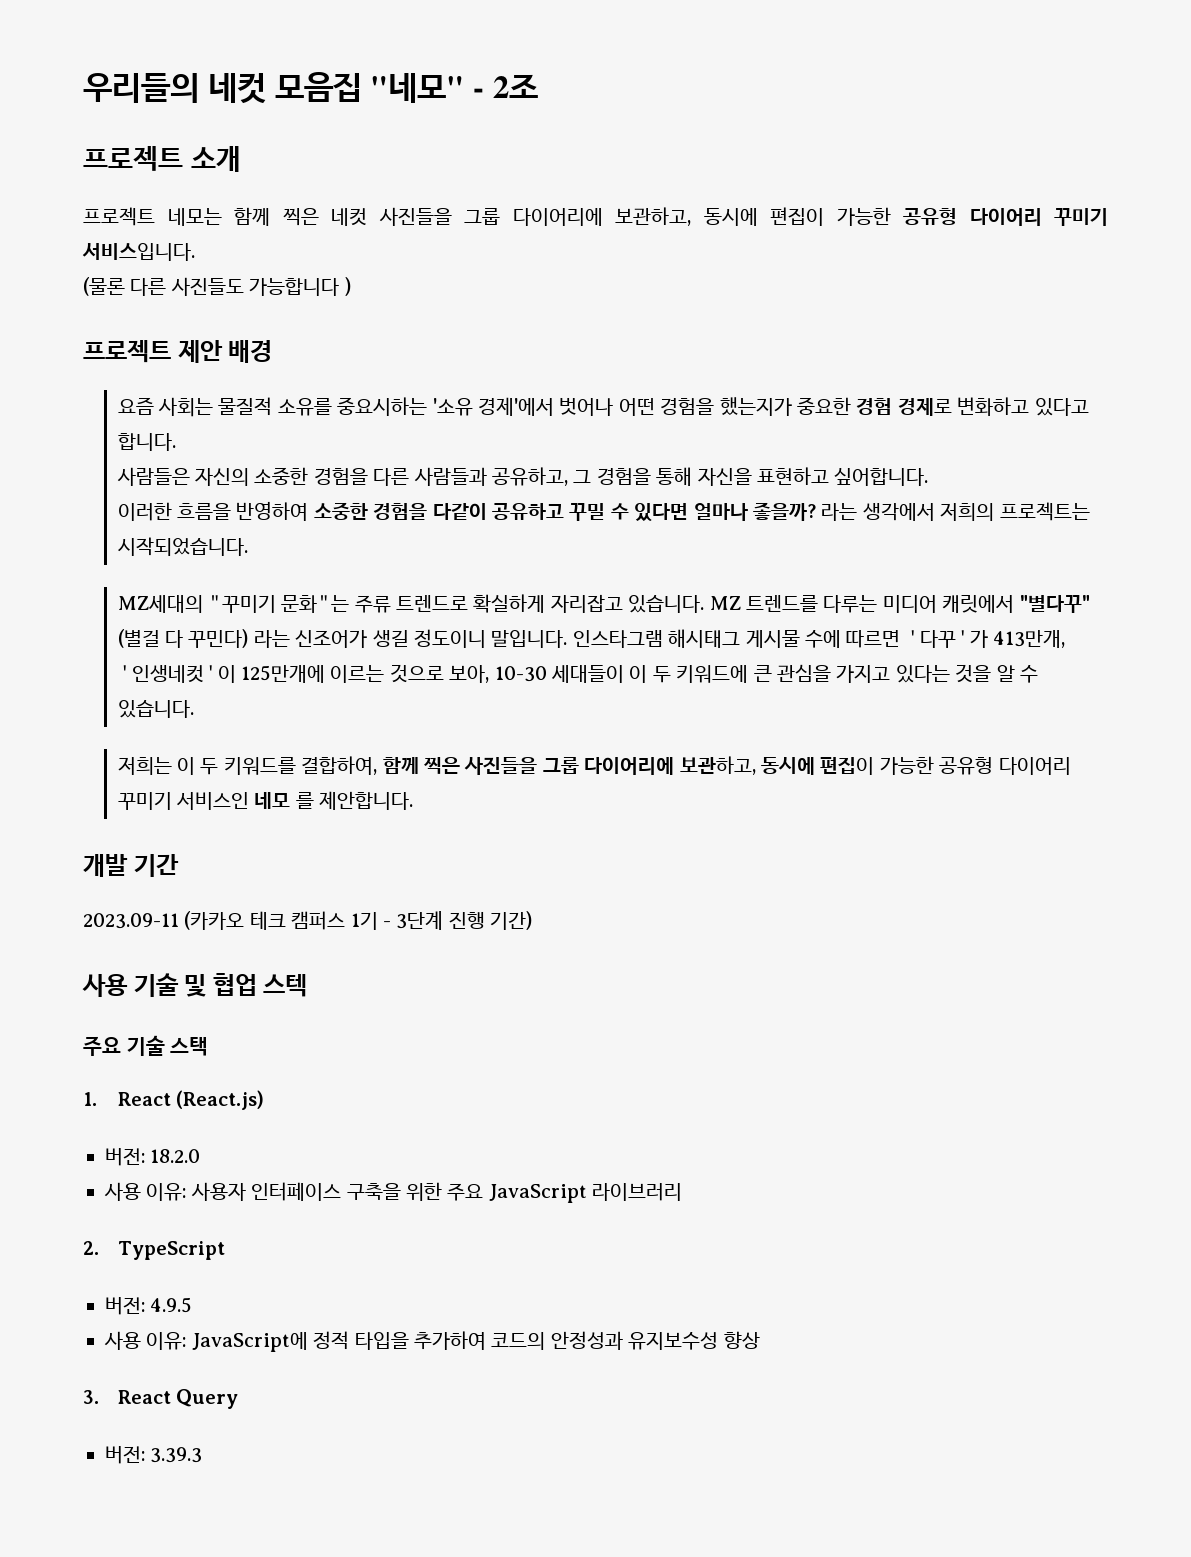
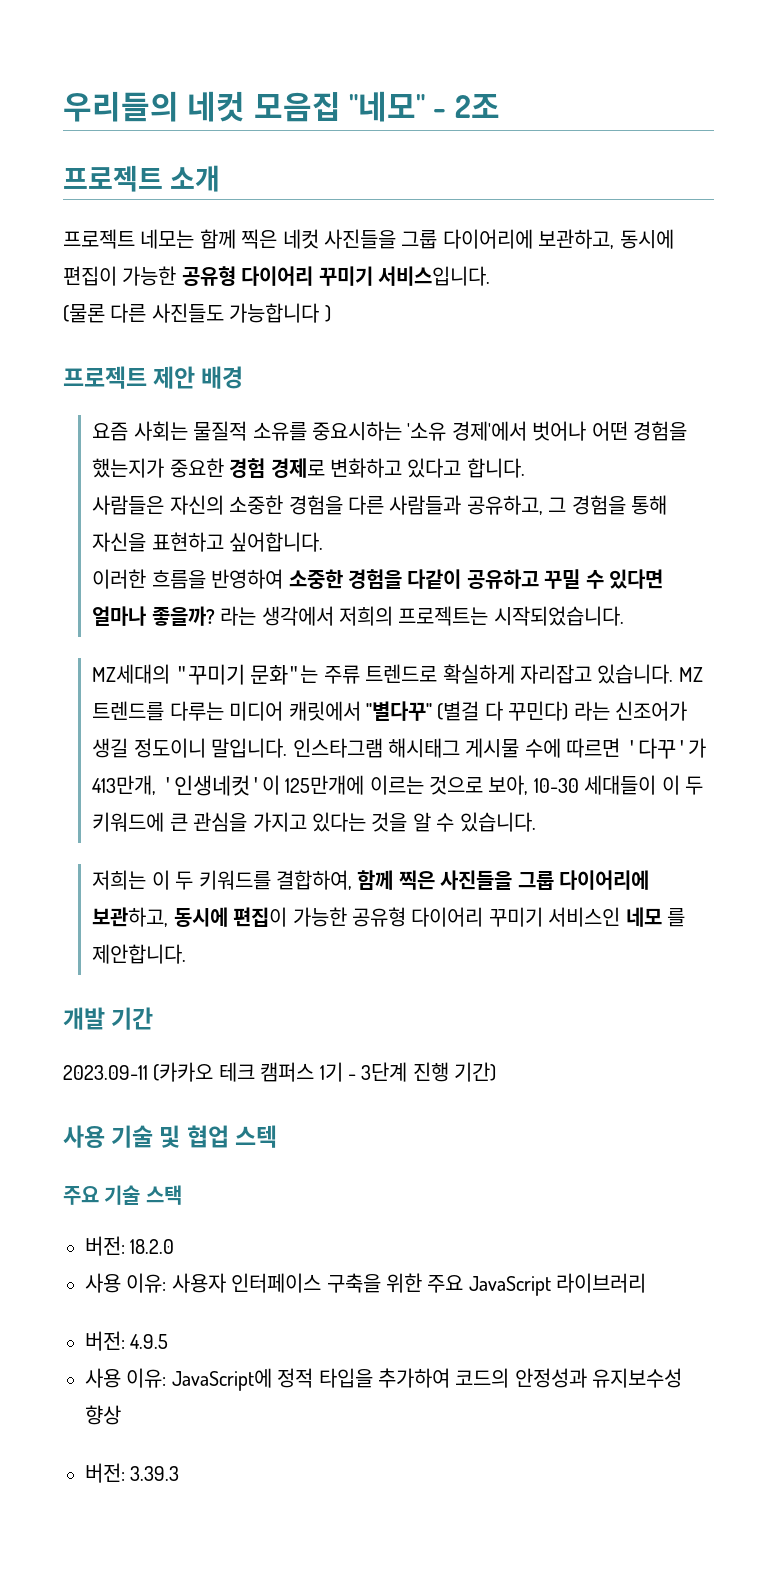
- 1. React (React.js)
- 2. TypeScript
- 3. React Query

